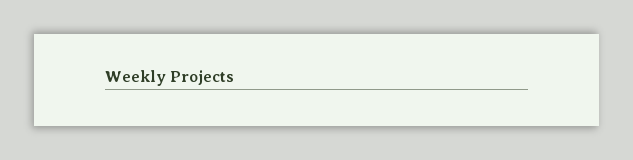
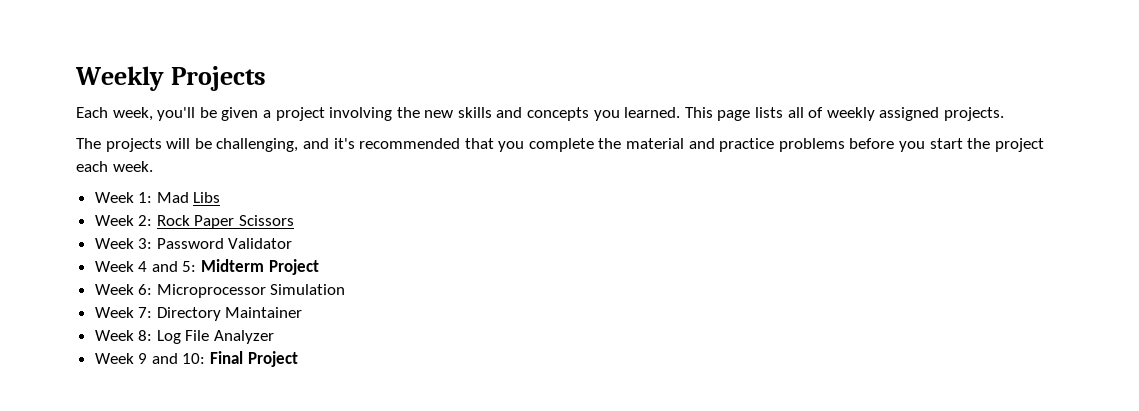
+ Each week, you'll be given a project involving the new skills and concepts you learned. This page lists all of weekly assigned projects.
+ The projects will be challenging, and it's recommended that you complete the material and practice problems before you start the project each week.
+ Week 1: Mad Libs
+ Week 2: Rock Paper Scissors
+ Week 3: Password Validator
+ Week 4 and 5: Midterm Project
+ Week 6: Microprocessor Simulation
+ Week 7: Directory Maintainer
+ Week 8: Log File Analyzer
+ Week 9 and 10: Final Project

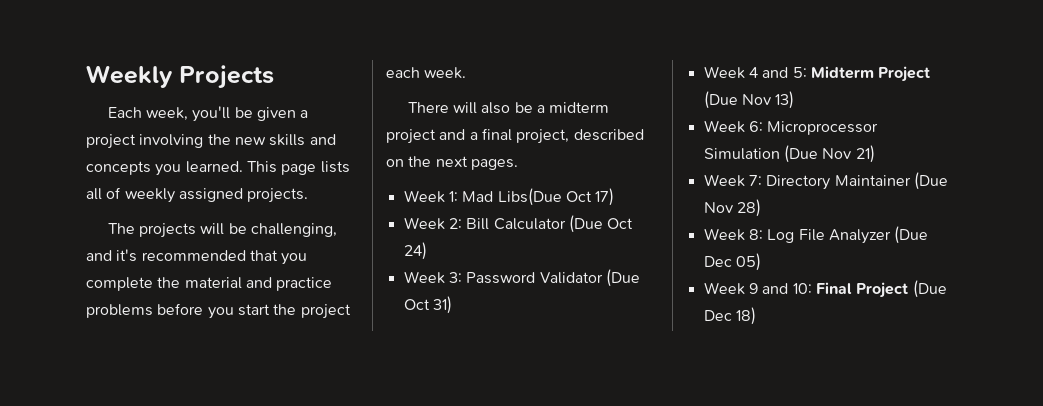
+ There will also be a midterm project and a final project, described on the next pages.
- Week 1: Mad Libs
+ Week 1: Mad Libs(Due Oct 17)
- Week 2: Rock Paper Scissors
+ Week 2: Bill Calculator (Due Oct 24)
- Week 3: Password Validator
+ Week 3: Password Validator (Due Oct 31)
- Week 4 and 5: Midterm Project
+ Week 4 and 5: Midterm Project (Due Nov 13)
- Week 6: Microprocessor Simulation
+ Week 6: Microprocessor Simulation (Due Nov 21)
- Week 7: Directory Maintainer
+ Week 7: Directory Maintainer (Due Nov 28)
- Week 8: Log File Analyzer
+ Week 8: Log File Analyzer (Due Dec 05)
- Week 9 and 10: Final Project
+ Week 9 and 10: Final Project (Due Dec 18)

